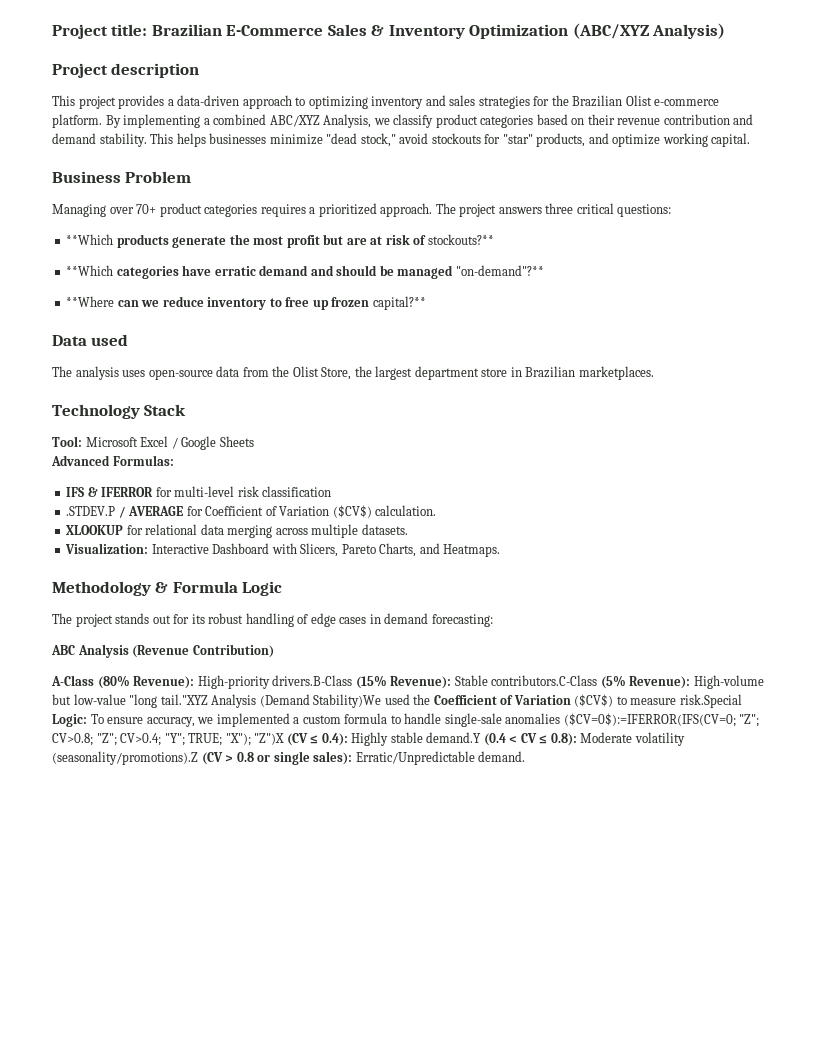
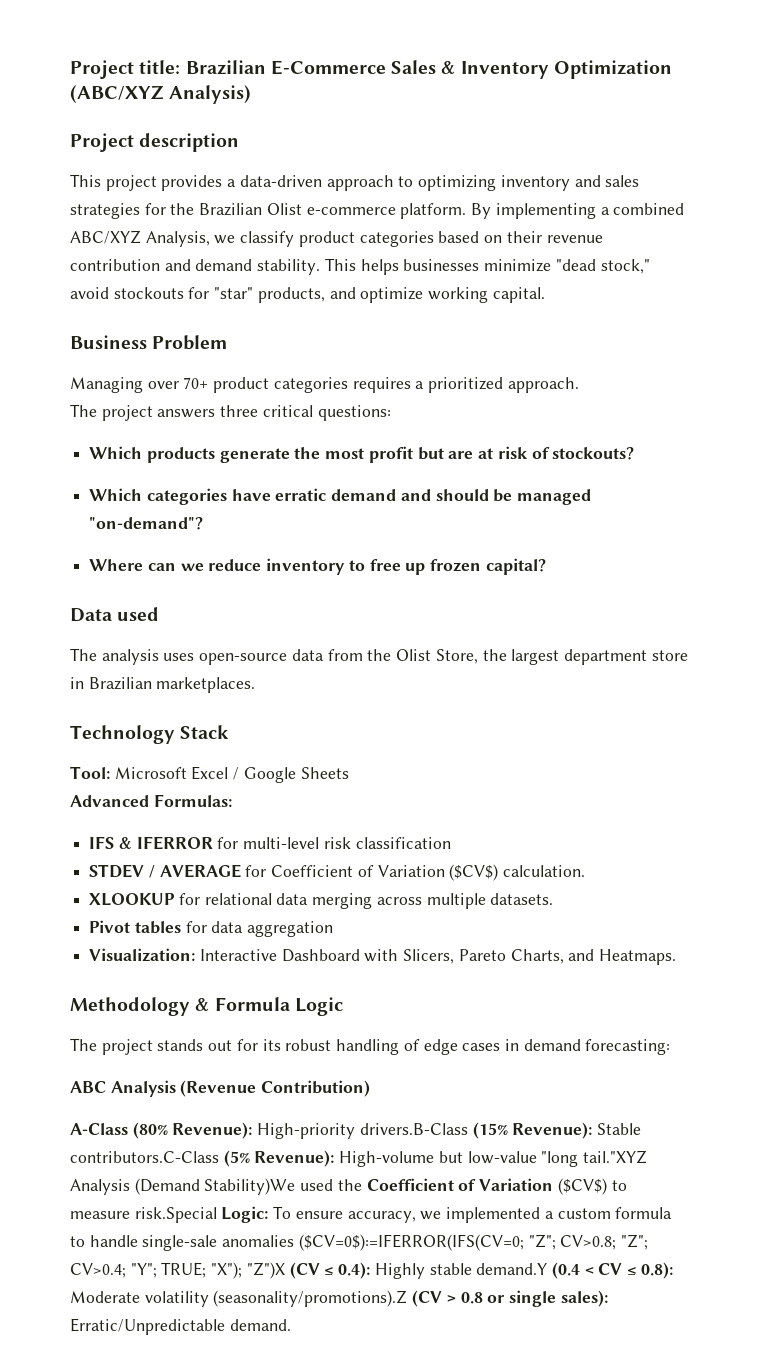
- Managing over 70+ product categories requires a prioritized approach. The project answers three critical questions:
+ Managing over 70+ product categories requires a prioritized approach.
+ The project answers three critical questions:
- **Which products generate the most profit but are at risk of stockouts?**
- **Which categories have erratic demand and should be managed "on-demand"?**
- **Where can we reduce inventory to free up frozen capital?**
+ Which products generate the most profit but are at risk of stockouts?
+ Which categories have erratic demand and should be managed "on-demand"?
+ Where can we reduce inventory to free up frozen capital?
- .STDEV.P / AVERAGE for Coefficient of Variation ($CV$) calculation.
+ STDEV / AVERAGE for Coefficient of Variation ($CV$) calculation.
+ Pivot tables for data aggregation

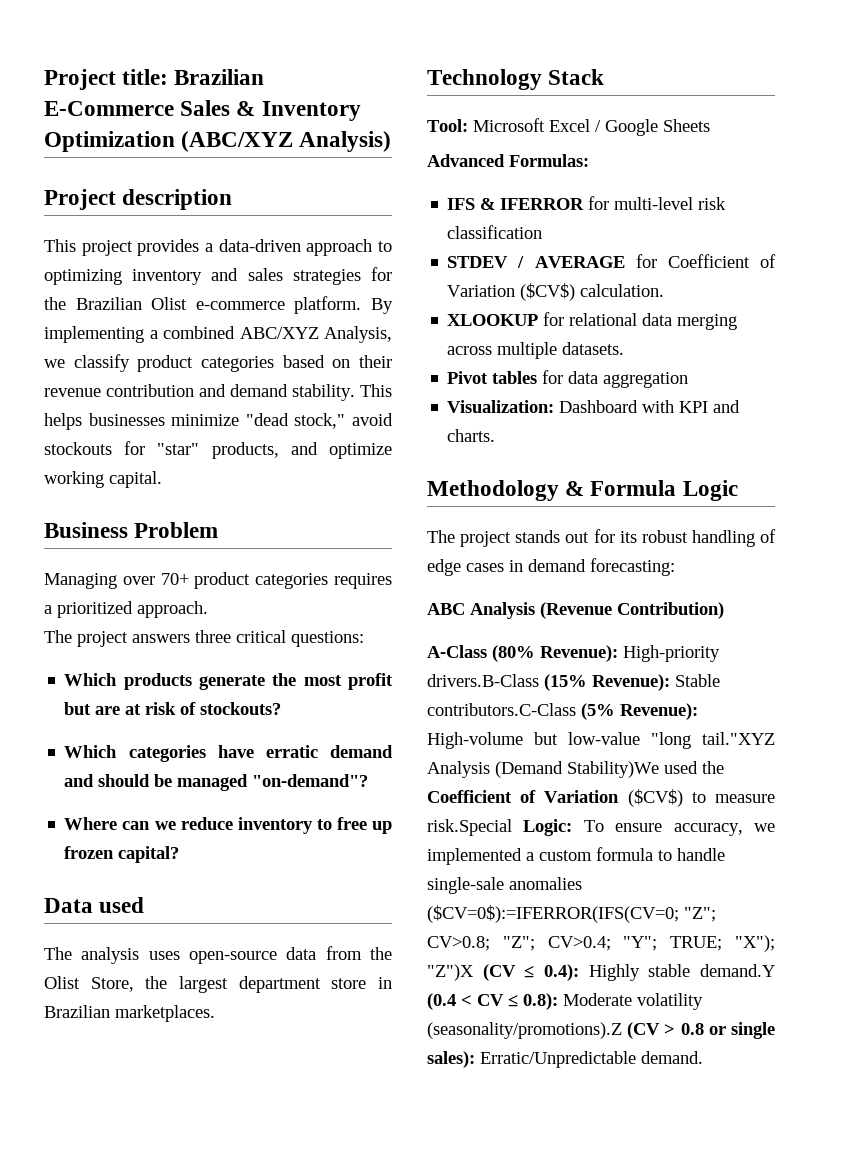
- Visualization: Interactive Dashboard with Slicers, Pareto Charts, and Heatmaps.
+ Visualization: Dashboard with KPI and charts.

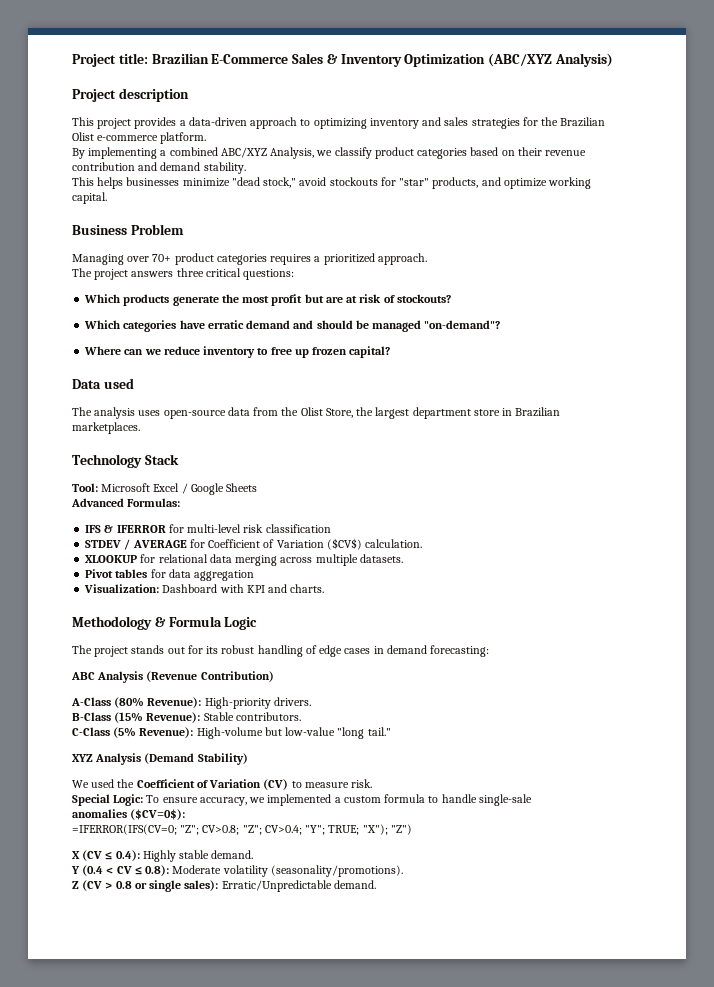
- This project provides a data-driven approach to optimizing inventory and sales strategies for the Brazilian Olist e-commerce platform. By implementing a combined ABC/XYZ Analysis, we classify product categories based on their revenue contribution and demand stability. This helps businesses minimize "dead stock," avoid stockouts for "star" products, and optimize working capital.
+ This project provides a data-driven approach to optimizing inventory and sales strategies for the Brazilian Olist e-commerce platform.
+ By implementing a combined ABC/XYZ Analysis, we classify product categories based on their revenue contribution and demand stability.
+ This helps businesses minimize "dead stock," avoid stockouts for "star" products, and optimize working capital.
- A-Class (80% Revenue): High-priority drivers.B-Class (15% Revenue): Stable contributors.C-Class (5% Revenue): High-volume but low-value "long tail."XYZ Analysis (Demand Stability)We used the Coefficient of Variation ($CV$) to measure risk.Special Logic: To ensure accuracy, we implemented a custom formula to handle single-sale anomalies ($CV=0$):=IFERROR(IFS(CV=0; "Z"; CV>0.8; "Z"; CV>0.4; "Y"; TRUE; "X"); "Z")X (CV ≤ 0.4): Highly stable demand.Y (0.4 < CV ≤ 0.8): Moderate volatility (seasonality/promotions).Z (CV > 0.8 or single sales): Erratic/Unpredictable demand.
+ A-Class (80% Revenue): High-priority drivers.
+ B-Class (15% Revenue): Stable contributors.
+ C-Class (5% Revenue): High-volume but low-value "long tail."
+ XYZ Analysis (Demand Stability)
+ We used the Coefficient of Variation (CV) to measure risk.
+ Special Logic: To ensure accuracy, we implemented a custom formula to handle single-sale
+ anomalies ($CV=0$):
+ =IFERROR(IFS(CV=0; "Z"; CV>0.8; "Z"; CV>0.4; "Y"; TRUE; "X"); "Z")
+ X (CV ≤ 0.4): Highly stable demand.
+ Y (0.4 < CV ≤ 0.8): Moderate volatility (seasonality/promotions).
+ Z (CV > 0.8 or single sales): Erratic/Unpredictable demand.

